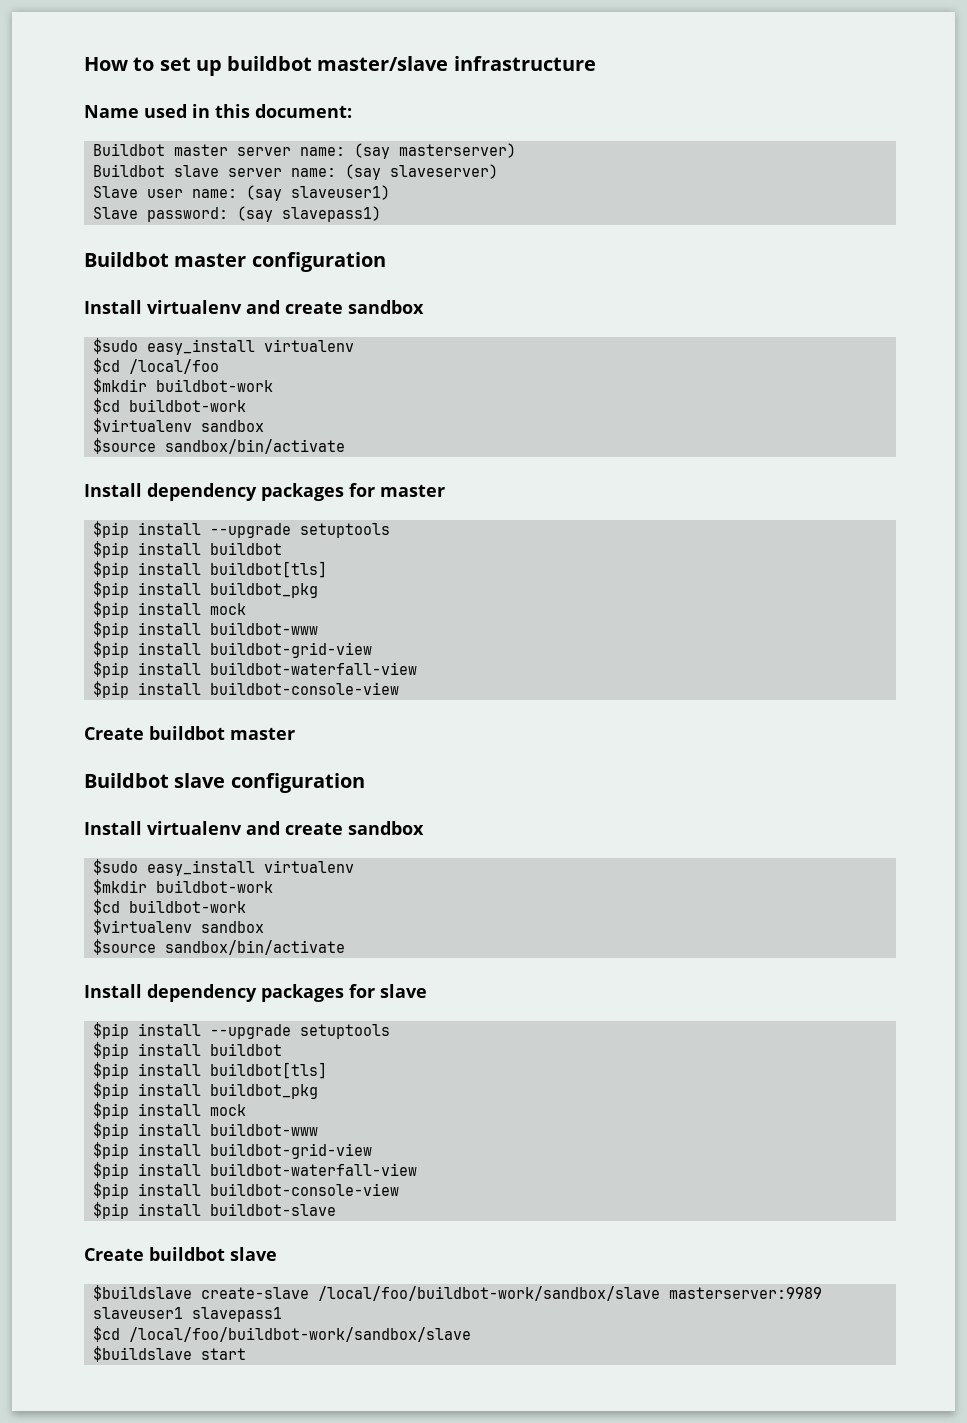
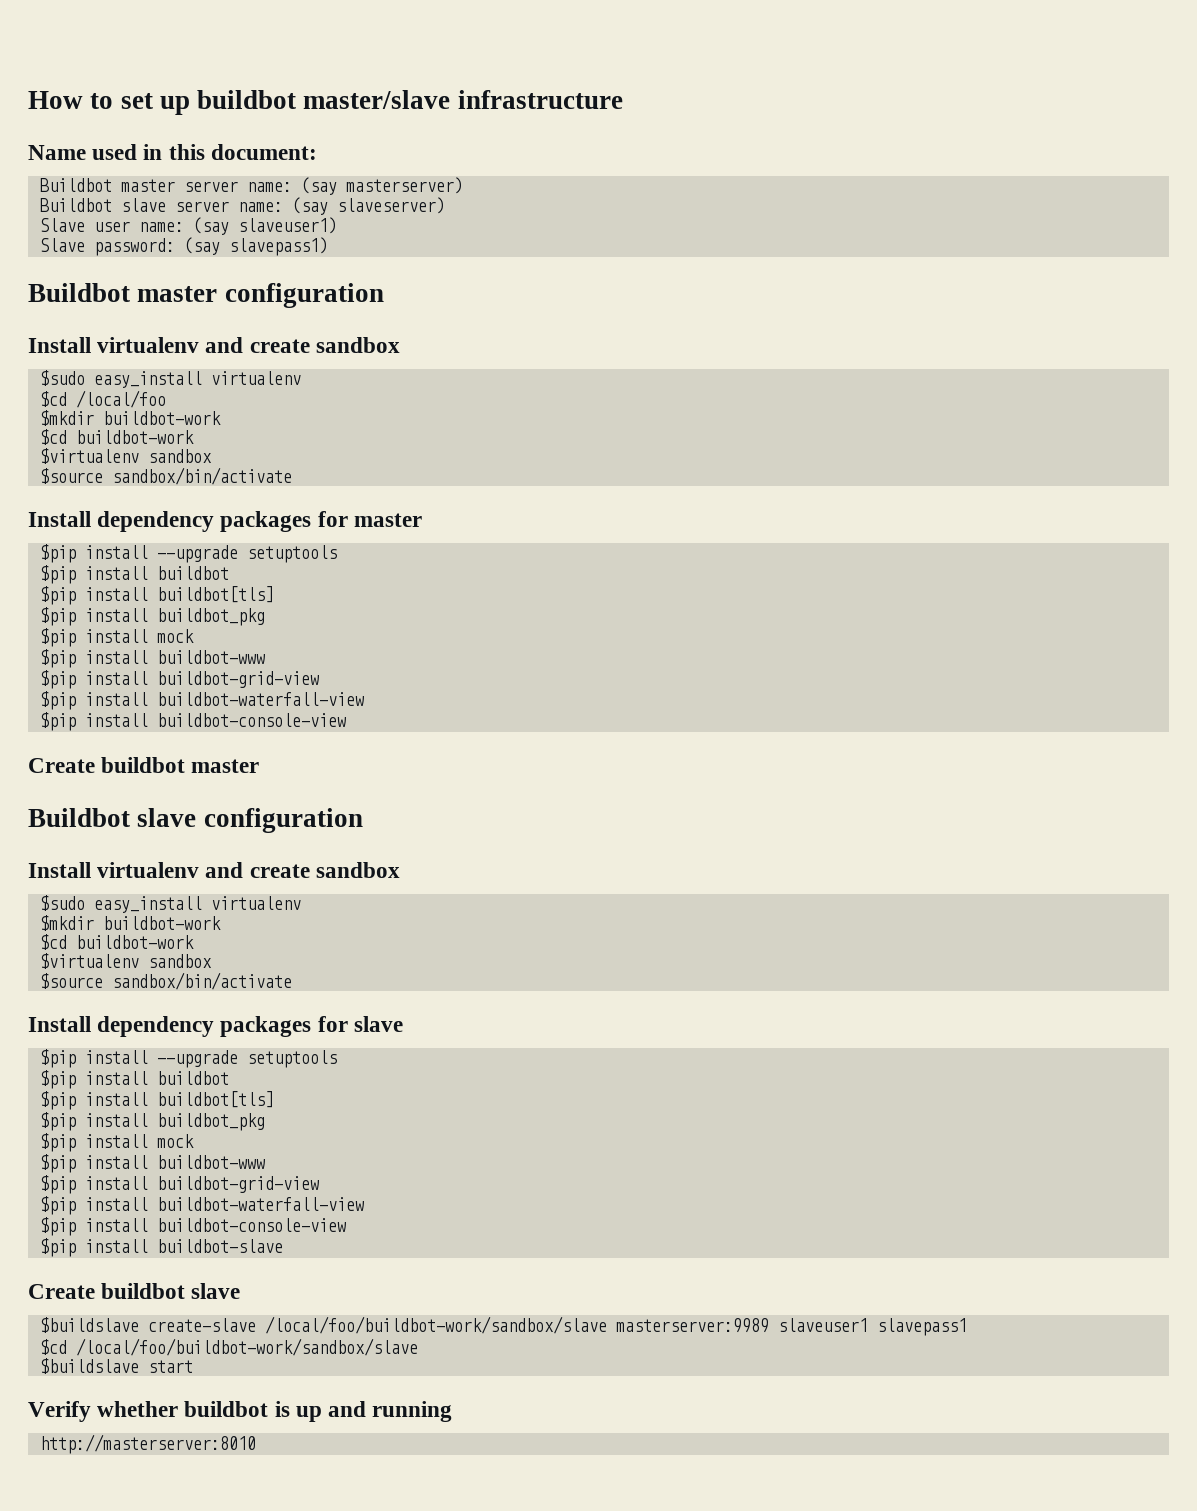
+ Verify whether buildbot is up and running
+ http://masterserver:8010

